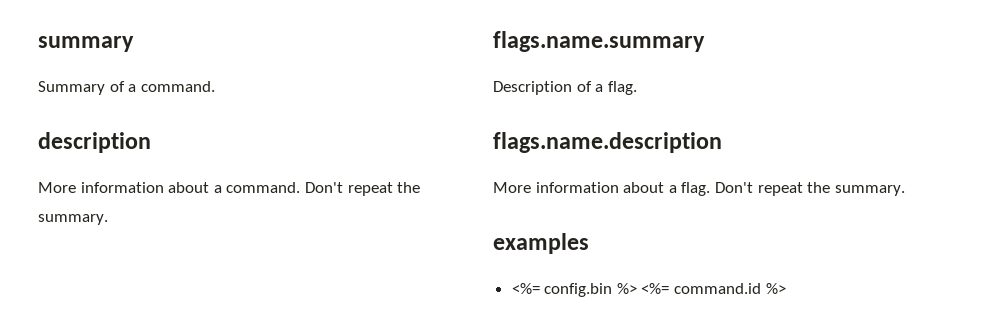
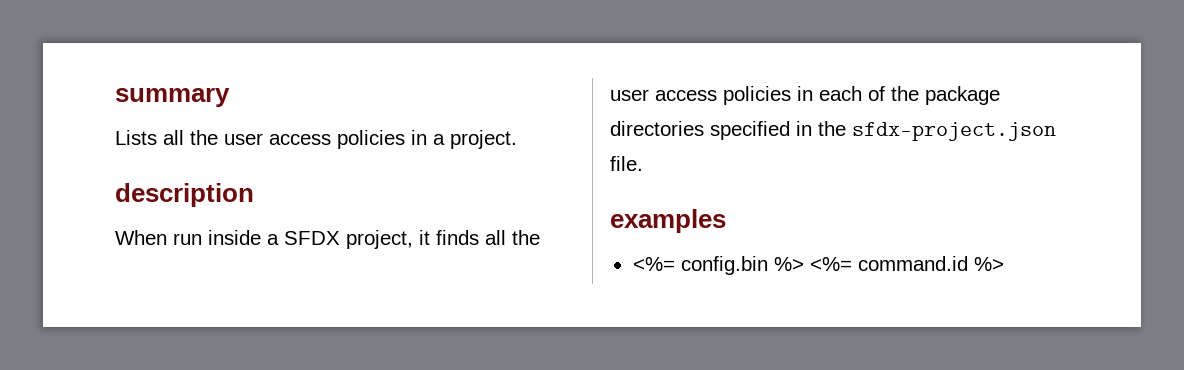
- Summary of a command.
+ Lists all the user access policies in a project.
  description
- More information about a command. Don't repeat the summary.
- flags.name.summary
- Description of a flag.
- flags.name.description
- More information about a flag. Don't repeat the summary.
+ When run inside a SFDX project, it finds all the user access policies in each of the package directories specified in the sfdx-project.json file.

